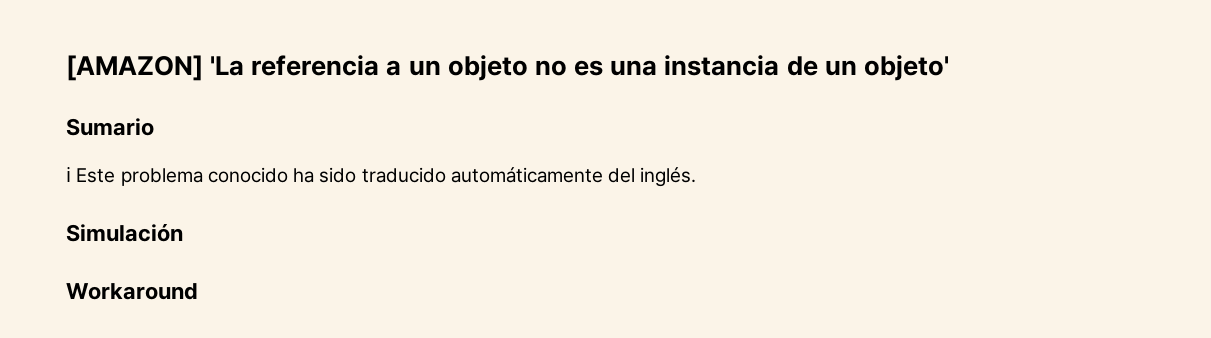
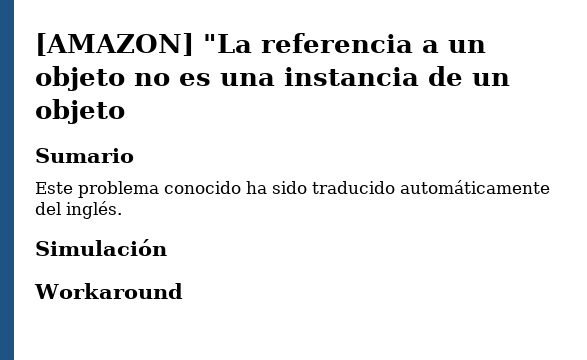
- [AMAZON] 'La referencia a un objeto no es una instancia de un objeto'
+ [AMAZON] "La referencia a un objeto no es una instancia de un objeto
- ℹ Este problema conocido ha sido traducido automáticamente del inglés.
+ Este problema conocido ha sido traducido automáticamente del inglés.

